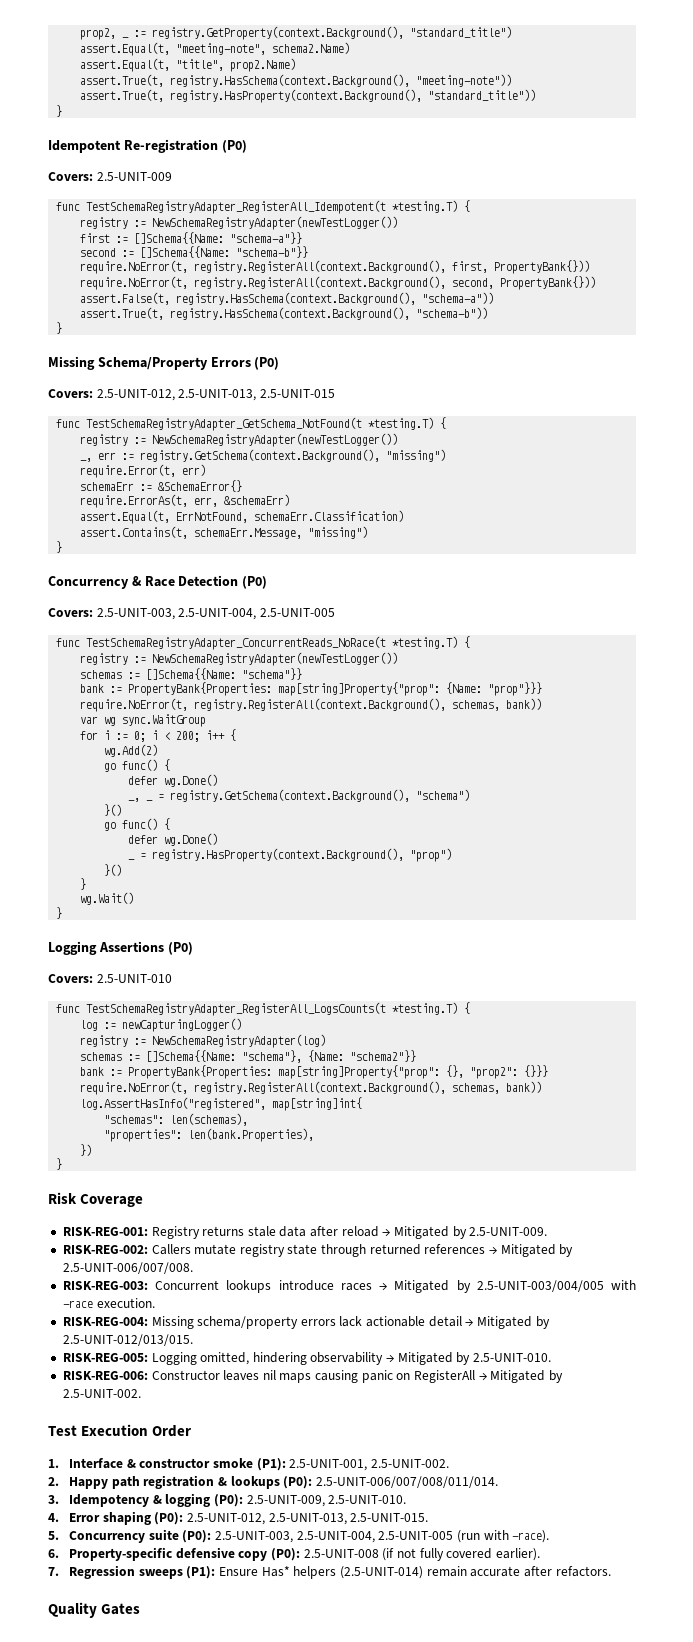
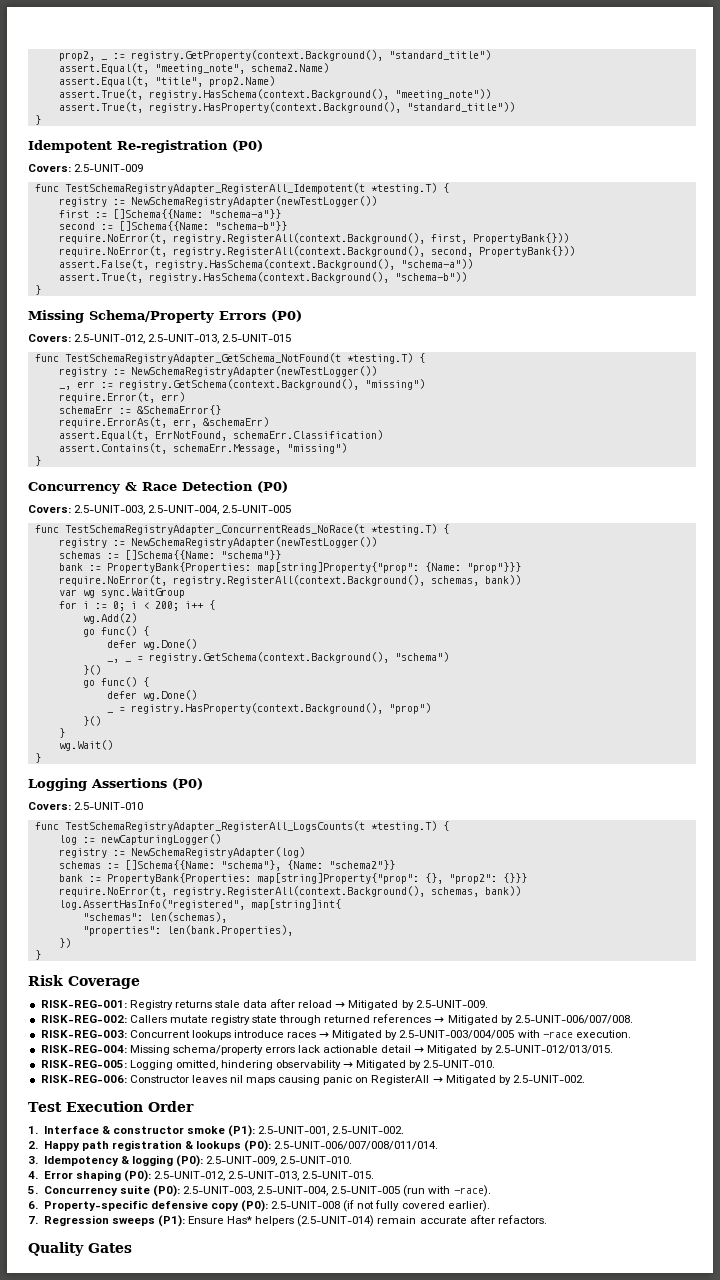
- assert.Equal(t, "meeting-note", schema2.Name)
+ assert.Equal(t, "meeting_note", schema2.Name)
- assert.True(t, registry.HasSchema(context.Background(), "meeting-note"))
+ assert.True(t, registry.HasSchema(context.Background(), "meeting_note"))

